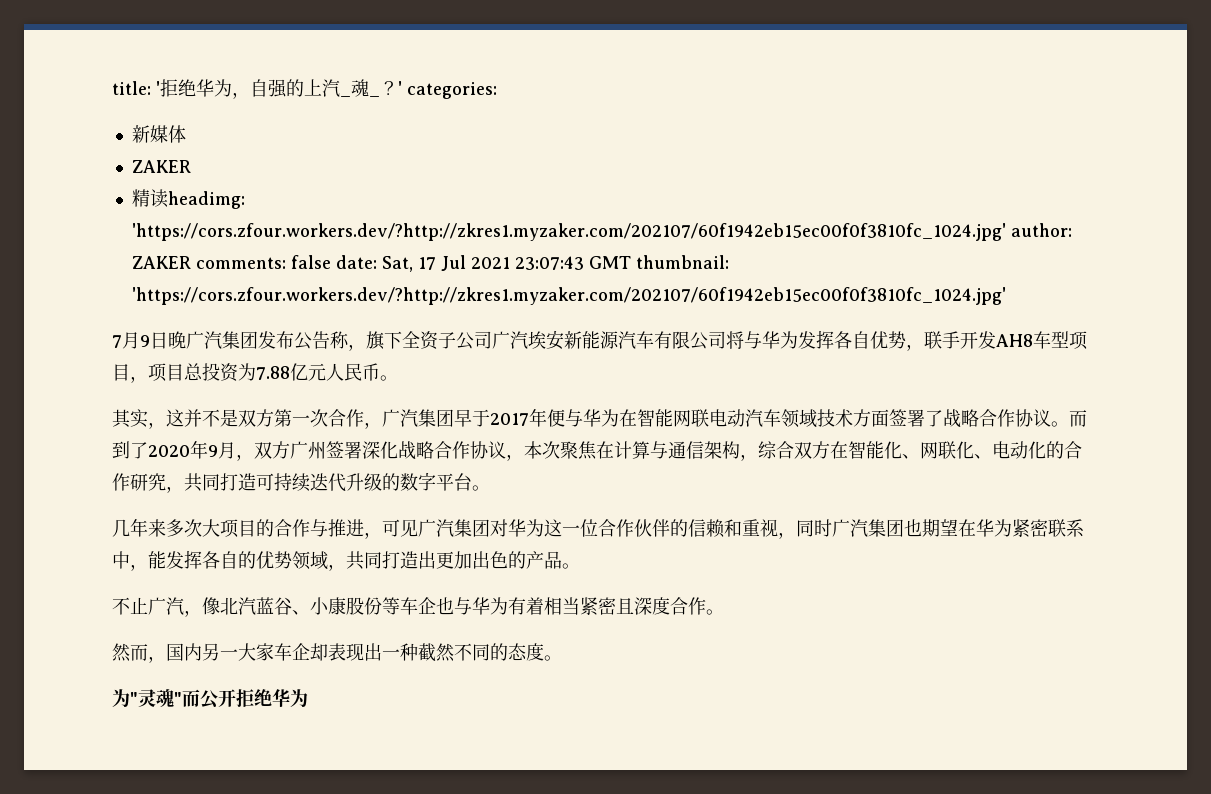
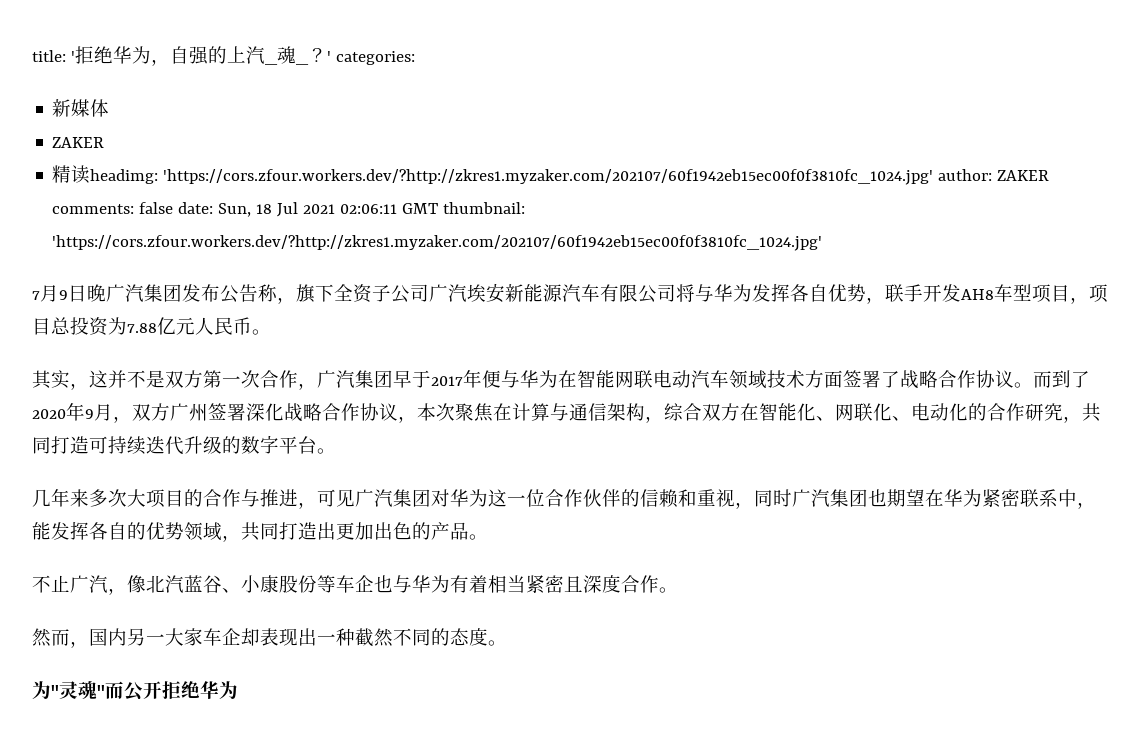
- 精读headimg: 'https://cors.zfour.workers.dev/?http://zkres1.myzaker.com/202107/60f1942eb15ec00f0f3810fc_1024.jpg' author: ZAKER comments: false date: Sat, 17 Jul 2021 23:07:43 GMT thumbnail: 'https://cors.zfour.workers.dev/?http://zkres1.myzaker.com/202107/60f1942eb15ec00f0f3810fc_1024.jpg'
+ 精读headimg: 'https://cors.zfour.workers.dev/?http://zkres1.myzaker.com/202107/60f1942eb15ec00f0f3810fc_1024.jpg' author: ZAKER comments: false date: Sun, 18 Jul 2021 02:06:11 GMT thumbnail: 'https://cors.zfour.workers.dev/?http://zkres1.myzaker.com/202107/60f1942eb15ec00f0f3810fc_1024.jpg'

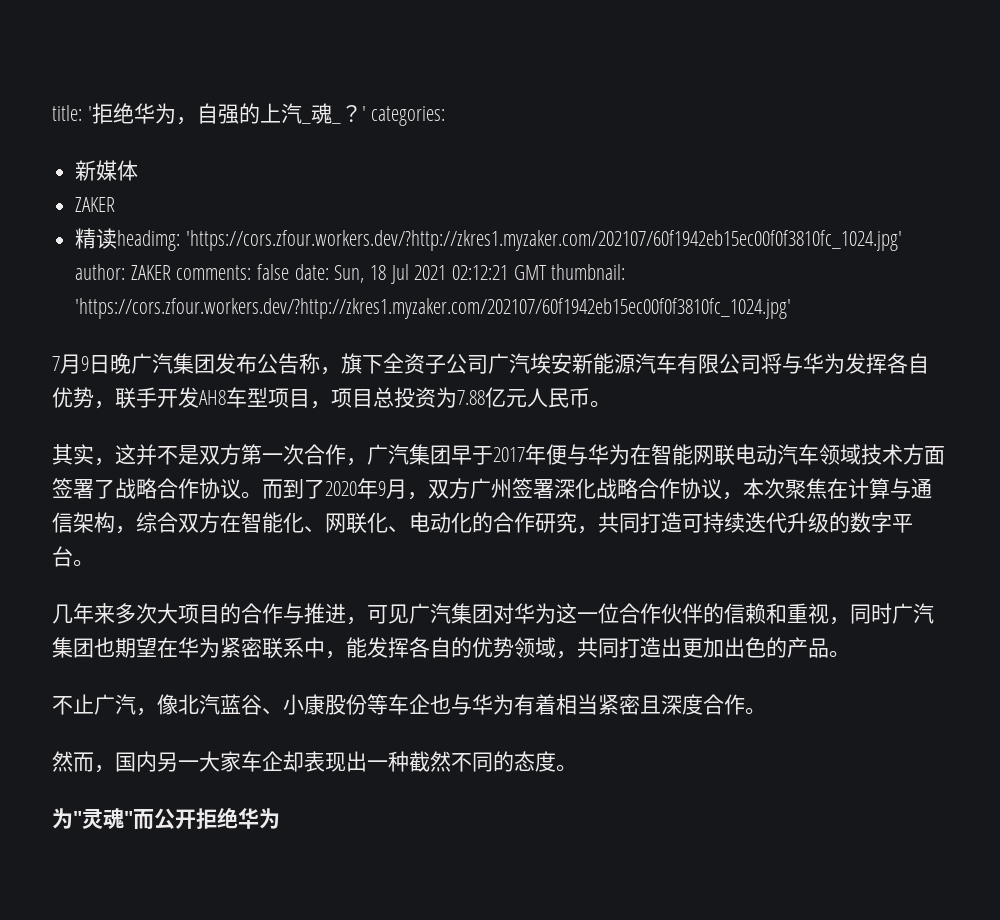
- 精读headimg: 'https://cors.zfour.workers.dev/?http://zkres1.myzaker.com/202107/60f1942eb15ec00f0f3810fc_1024.jpg' author: ZAKER comments: false date: Sun, 18 Jul 2021 02:06:11 GMT thumbnail: 'https://cors.zfour.workers.dev/?http://zkres1.myzaker.com/202107/60f1942eb15ec00f0f3810fc_1024.jpg'
+ 精读headimg: 'https://cors.zfour.workers.dev/?http://zkres1.myzaker.com/202107/60f1942eb15ec00f0f3810fc_1024.jpg' author: ZAKER comments: false date: Sun, 18 Jul 2021 02:12:21 GMT thumbnail: 'https://cors.zfour.workers.dev/?http://zkres1.myzaker.com/202107/60f1942eb15ec00f0f3810fc_1024.jpg'

